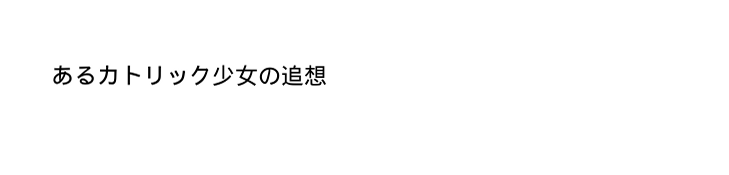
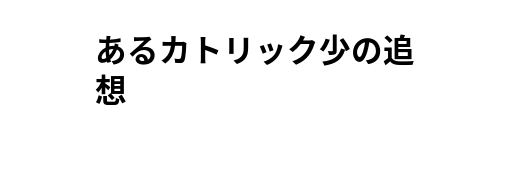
- あるカトリック少女の追想
+ あるカトリック少の追想

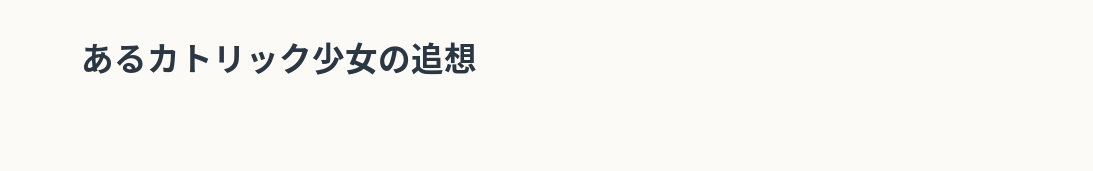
- あるカトリック少の追想
+ あるカトリック少女の追想

